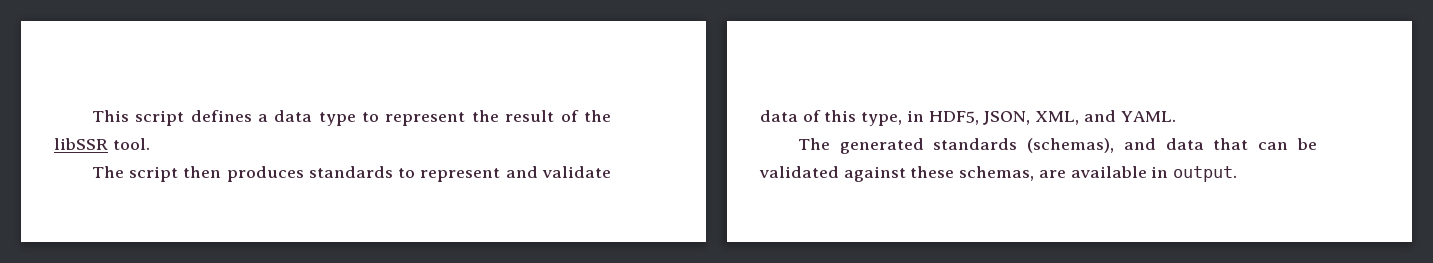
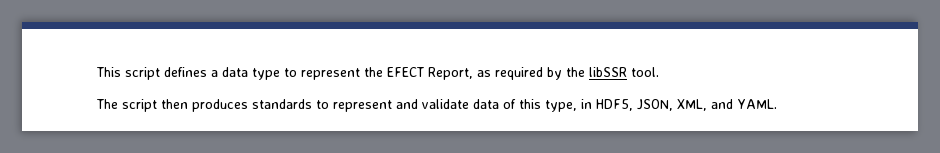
- This script defines a data type to represent the result of the libSSR tool.
+ This script defines a data type to represent the EFECT Report, as required by the libSSR tool.
- The generated standards (schemas), and data that can be validated against these schemas, are available in output.

